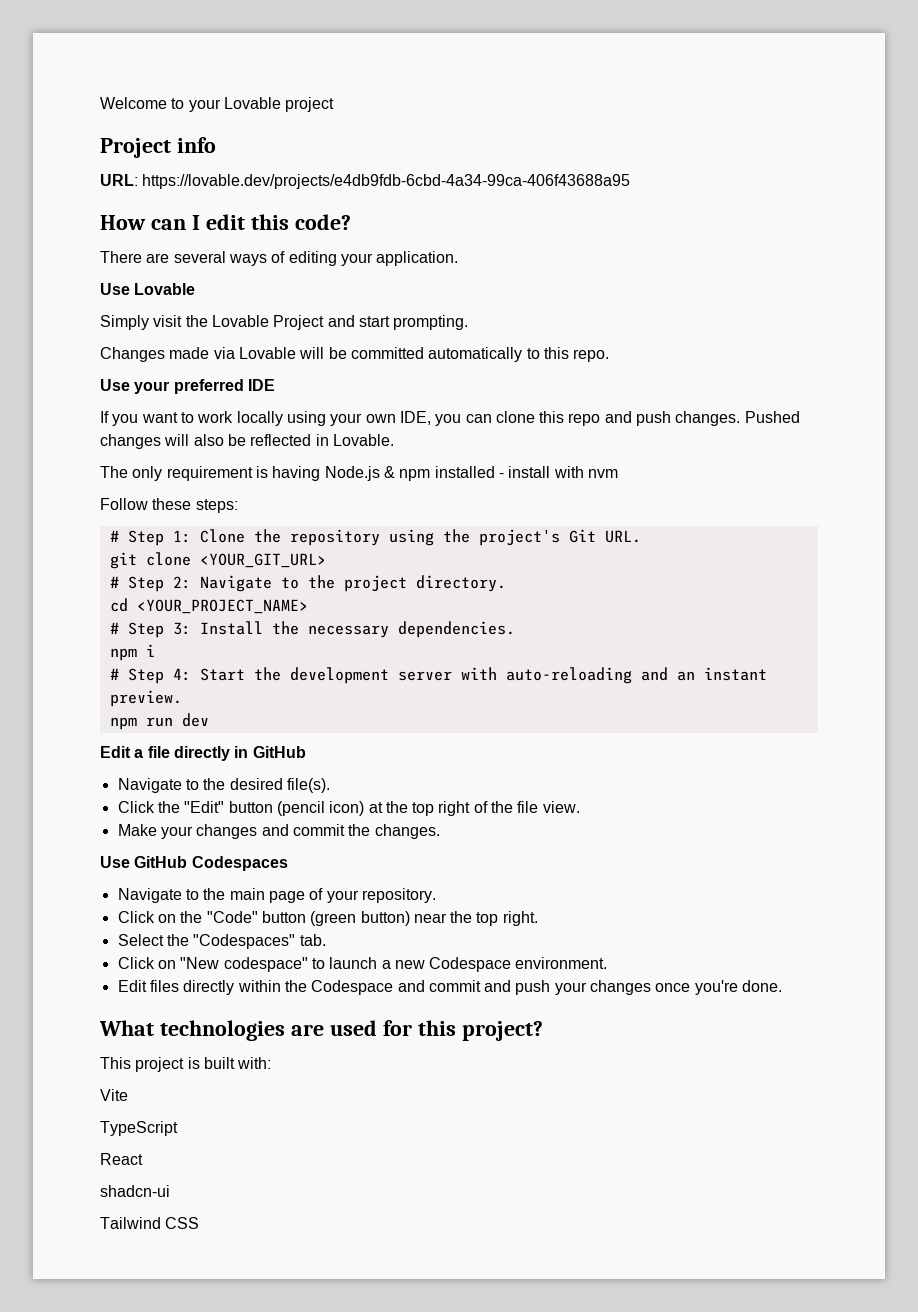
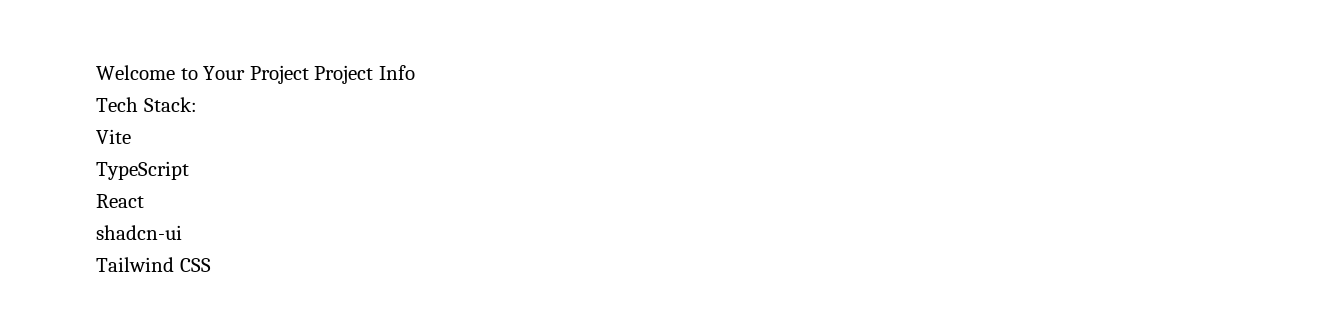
- Welcome to your Lovable project
- Project info
- URL: https://lovable.dev/projects/e4db9fdb-6cbd-4a34-99ca-406f43688a95
- How can I edit this code?
- There are several ways of editing your application.
- Use Lovable
- Simply visit the Lovable Project and start prompting.
- Changes made via Lovable will be committed automatically to this repo.
- Use your preferred IDE
- If you want to work locally using your own IDE, you can clone this repo and push changes. Pushed changes will also be reflected in Lovable.
- The only requirement is having Node.js & npm installed - install with nvm
- Follow these steps:
- # Step 1: Clone the repository using the project's Git URL.
- git clone <YOUR_GIT_URL>
- # Step 2: Navigate to the project directory.
- cd <YOUR_PROJECT_NAME>
- # Step 3: Install the necessary dependencies.
- npm i
- # Step 4: Start the development server with auto-reloading and an instant preview.
- npm run dev
- Edit a file directly in GitHub
- Navigate to the desired file(s).
- Click the "Edit" button (pencil icon) at the top right of the file view.
- Make your changes and commit the changes.
- Use GitHub Codespaces
- Navigate to the main page of your repository.
- Click on the "Code" button (green button) near the top right.
- Select the "Codespaces" tab.
- Click on "New codespace" to launch a new Codespace environment.
- Edit files directly within the Codespace and commit and push your changes once you're done.
- What technologies are used for this project?
- This project is built with:
+ Welcome to Your Project Project Info
+ Tech Stack:

